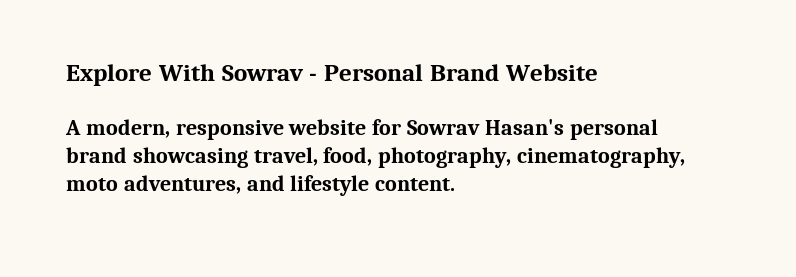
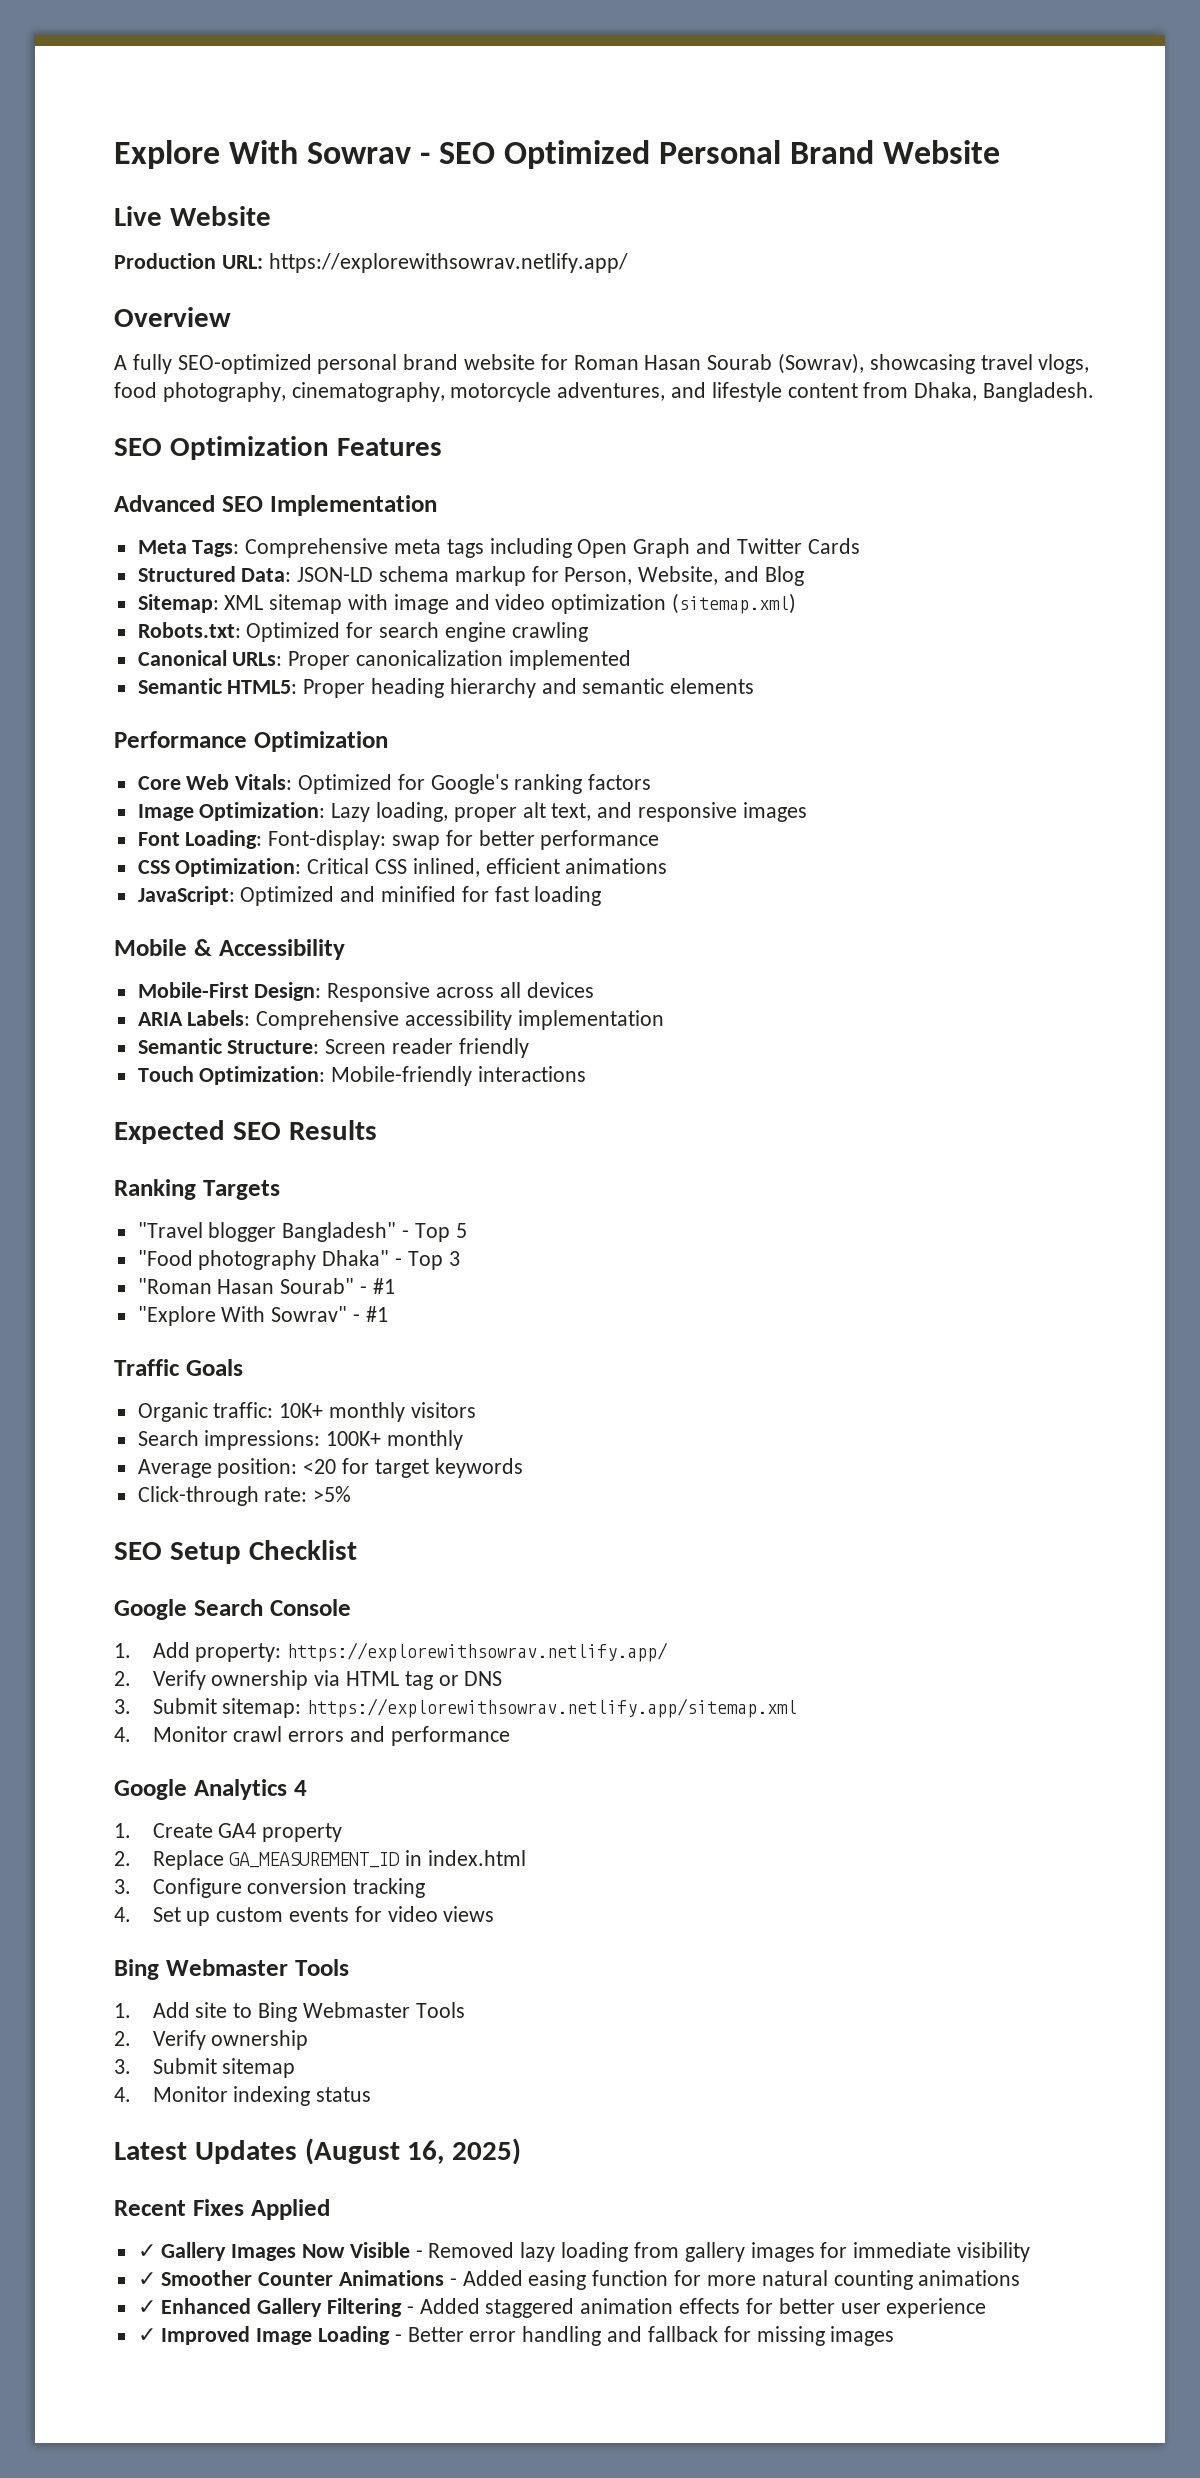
- Explore With Sowrav - Personal Brand Website
+ Explore With Sowrav - SEO Optimized Personal Brand Website
- A modern, responsive website for Sowrav Hasan's personal brand showcasing travel, food, photography, cinematography, moto adventures, and lifestyle content.
+ Live Website
+ Production URL: https://explorewithsowrav.netlify.app/
+ Overview
+ A fully SEO-optimized personal brand website for Roman Hasan Sourab (Sowrav), showcasing travel vlogs, food photography, cinematography, motorcycle adventures, and lifestyle content from Dhaka, Bangladesh.
+ SEO Optimization Features
+ Advanced SEO Implementation
+ Meta Tags: Comprehensive meta tags including Open Graph and Twitter Cards
+ Structured Data: JSON-LD schema markup for Person, Website, and Blog
+ Sitemap: XML sitemap with image and video optimization (sitemap.xml)
+ Robots.txt: Optimized for search engine crawling
+ Canonical URLs: Proper canonicalization implemented
+ Semantic HTML5: Proper heading hierarchy and semantic elements
+ Performance Optimization
+ Core Web Vitals: Optimized for Google's ranking factors
+ Image Optimization: Lazy loading, proper alt text, and responsive images
+ Font Loading: Font-display: swap for better performance
+ CSS Optimization: Critical CSS inlined, efficient animations
+ JavaScript: Optimized and minified for fast loading
+ Mobile & Accessibility
+ Mobile-First Design: Responsive across all devices
+ ARIA Labels: Comprehensive accessibility implementation
+ Semantic Structure: Screen reader friendly
+ Touch Optimization: Mobile-friendly interactions
+ Expected SEO Results
+ Ranking Targets
+ "Travel blogger Bangladesh" - Top 5
+ "Food photography Dhaka" - Top 3
+ "Roman Hasan Sourab" - #1
+ "Explore With Sowrav" - #1
+ Traffic Goals
+ Organic traffic: 10K+ monthly visitors
+ Search impressions: 100K+ monthly
+ Average position: <20 for target keywords
+ Click-through rate: >5%
+ SEO Setup Checklist
+ Google Search Console
+ 1. Add property: https://explorewithsowrav.netlify.app/
+ 2. Verify ownership via HTML tag or DNS
+ 3. Submit sitemap: https://explorewithsowrav.netlify.app/sitemap.xml
+ 4. Monitor crawl errors and performance
+ Google Analytics 4
+ 1. Create GA4 property
+ 2. Replace GA_MEASUREMENT_ID in index.html
+ 3. Configure conversion tracking
+ 4. Set up custom events for video views
+ Bing Webmaster Tools
+ 1. Add site to Bing Webmaster Tools
+ 2. Verify ownership
+ 3. Submit sitemap
+ 4. Monitor indexing status
+ Latest Updates (August 16, 2025)
+ Recent Fixes Applied
+ ✓ Gallery Images Now Visible - Removed lazy loading from gallery images for immediate visibility
+ ✓ Smoother Counter Animations - Added easing function for more natural counting animations
+ ✓ Enhanced Gallery Filtering - Added staggered animation effects for better user experience
+ ✓ Improved Image Loading - Better error handling and fallback for missing images

